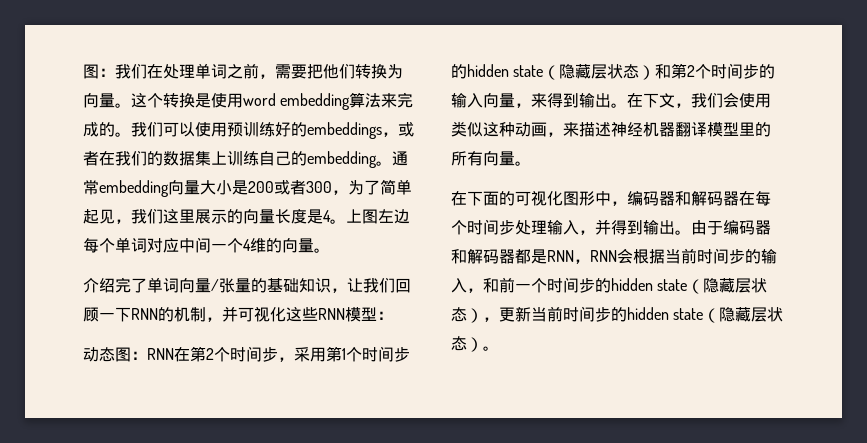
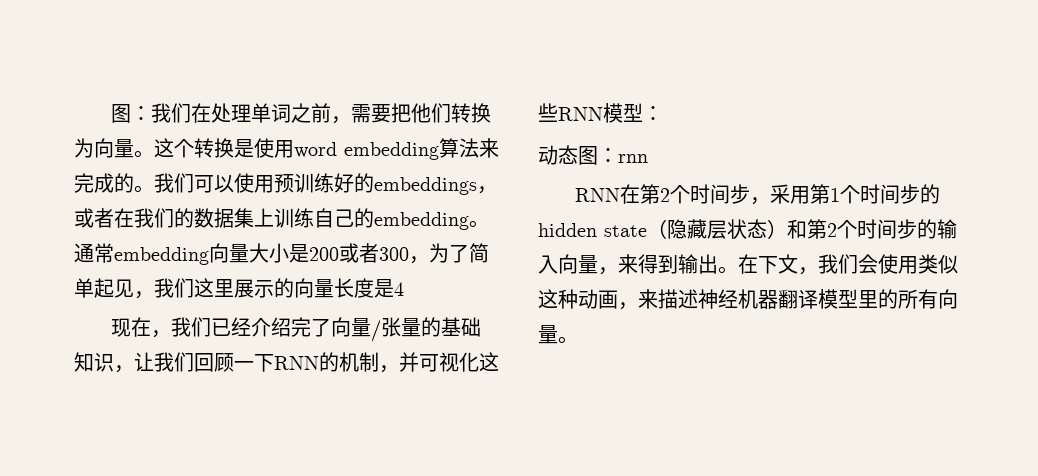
- 通常embedding向量大小是200或者300，为了简单起见，我们这里展示的向量长度是4。上图左边每个单词对应中间一个4维的向量。
- 介绍完了单词向量/张量的基础知识，让我们回顾一下RNN的机制，并可视化这些RNN模型：
+ 通常embedding向量大小是200或者300，为了简单起见，我们这里展示的向量长度是4
+ 现在，我们已经介绍完了向量/张量的基础知识，让我们回顾一下RNN的机制，并可视化这些RNN模型：
- 动态图：RNN在第2个时间步，采用第1个时间步的hidden state（隐藏层状态）和第2个时间步的输入向量，来得到输出。
+ 动态图：rnn
+ RNN在第2个时间步，采用第1个时间步的hidden state（隐藏层状态）和第2个时间步的输入向量，来得到输出。
- 在下面的可视化图形中，编码器和解码器在每个时间步处理输入，并得到输出。由于编码器和解码器都是RNN，RNN会根据当前时间步的输入，和前一个时间步的hidden state（隐藏层状态），更新当前时间步的hidden state（隐藏层状态）。

